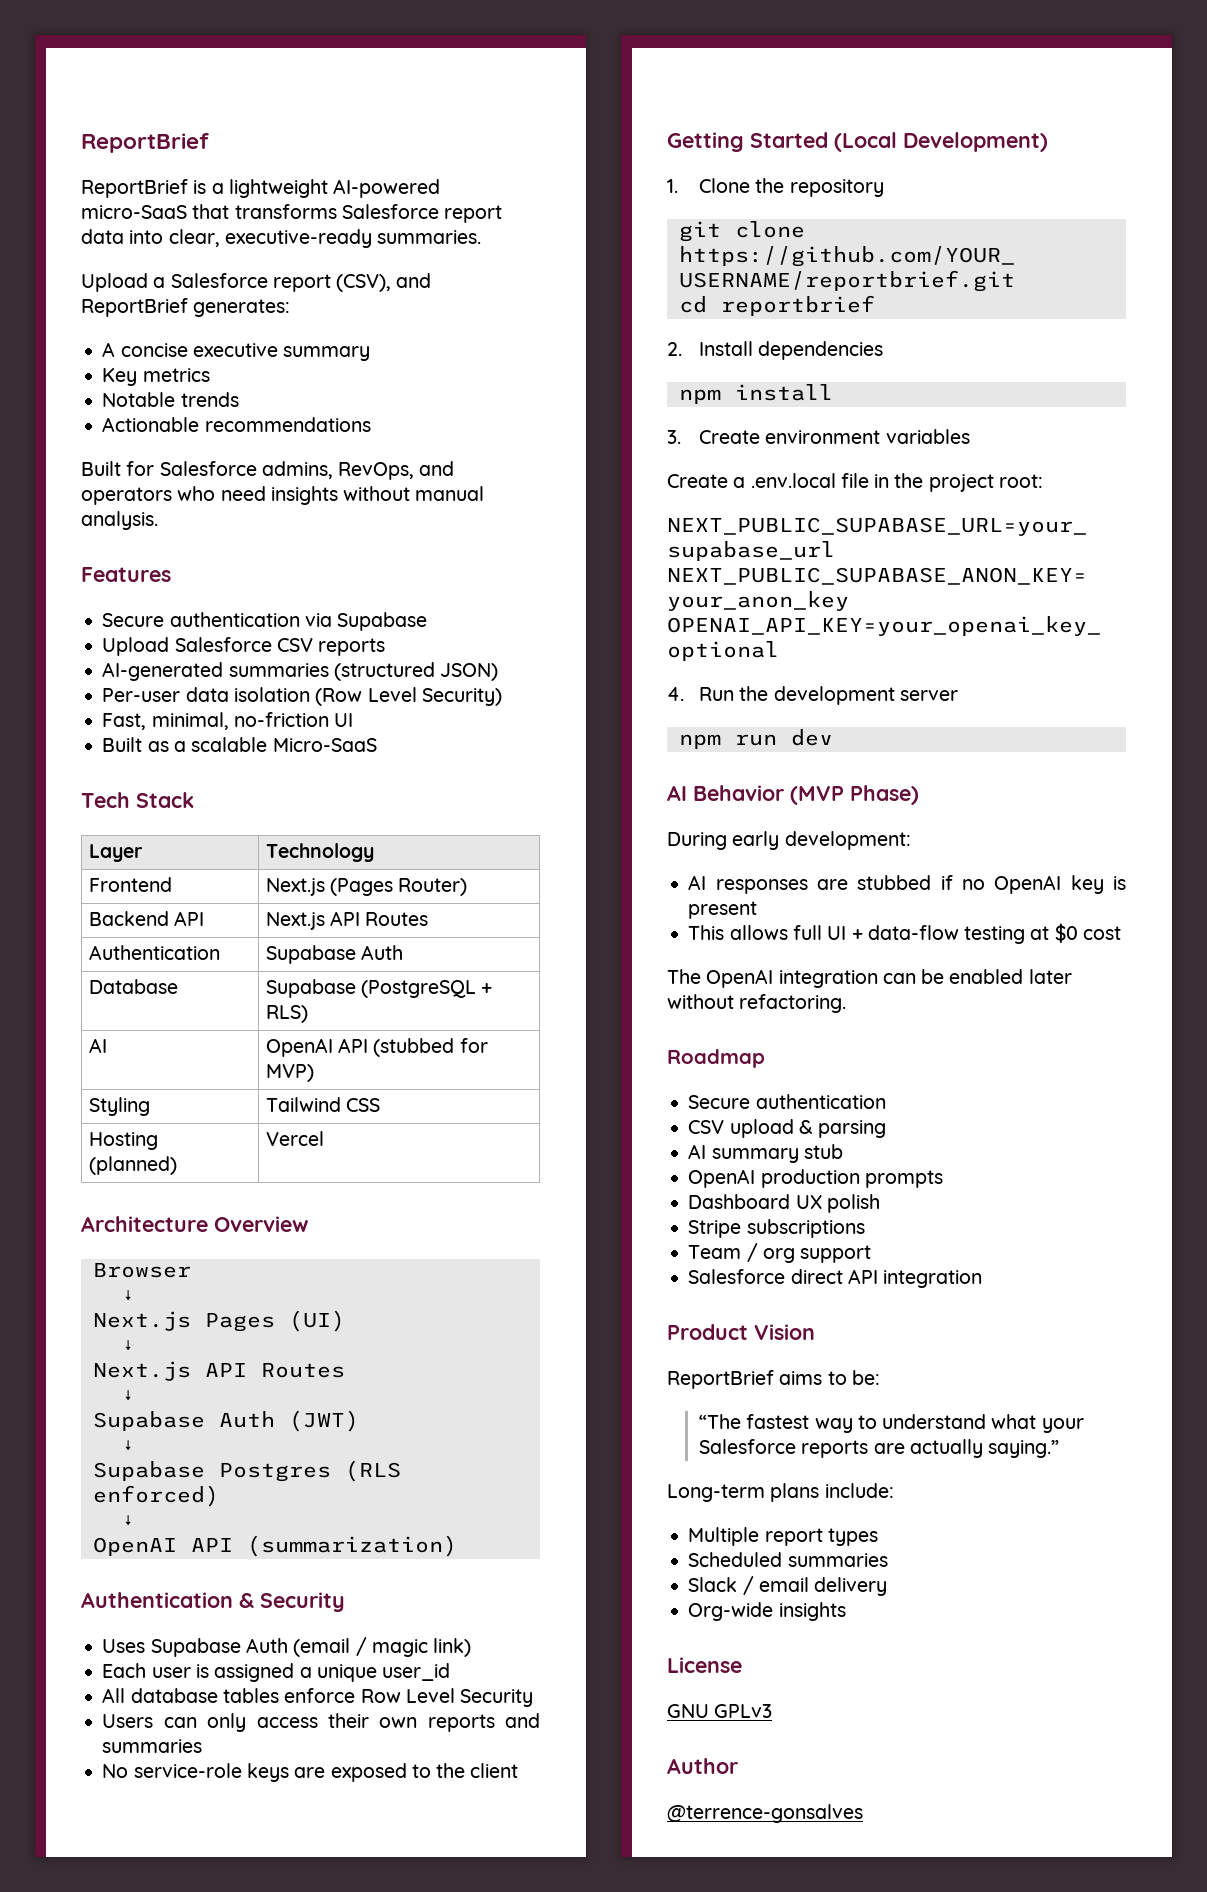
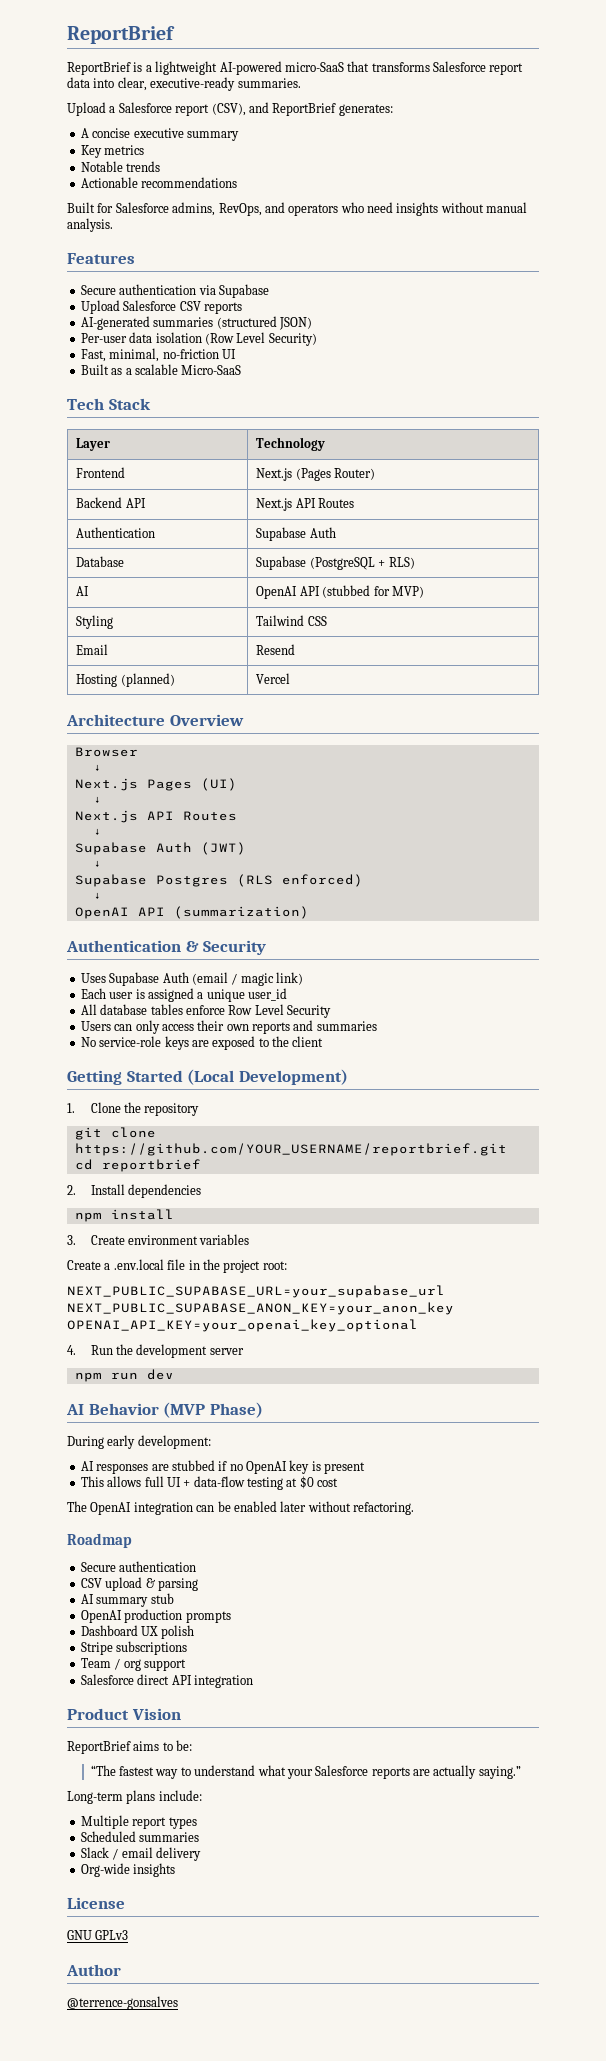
+ Email | Resend

